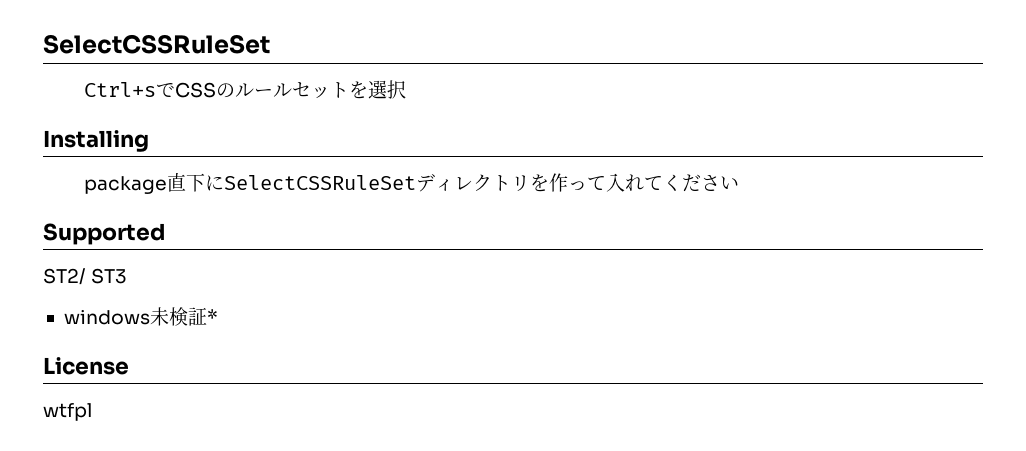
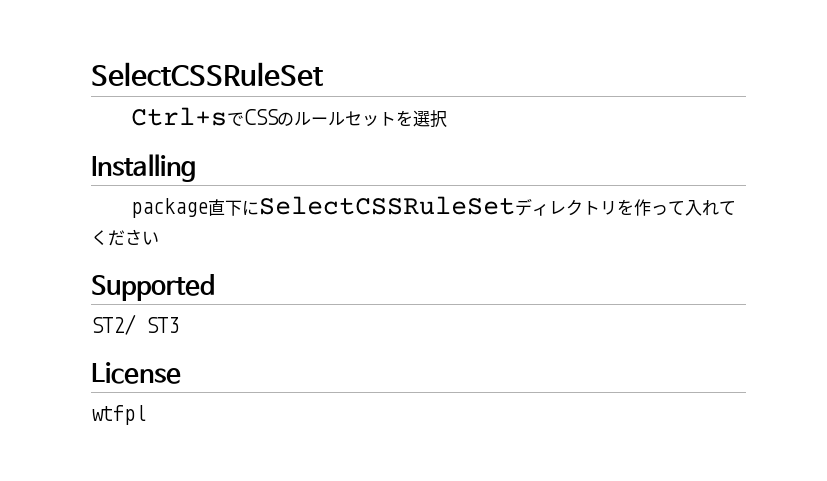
- windows未検証*

